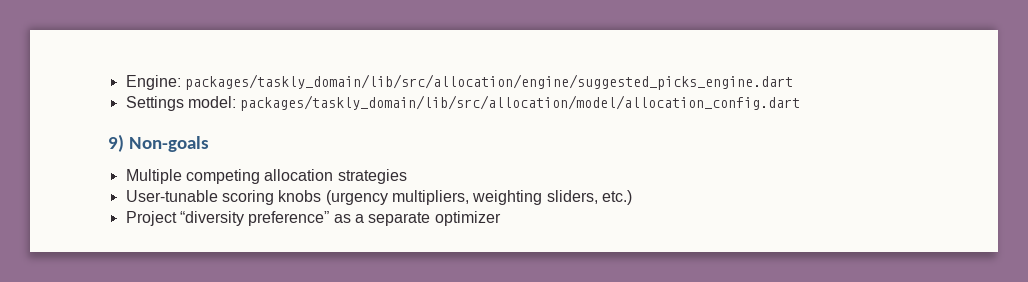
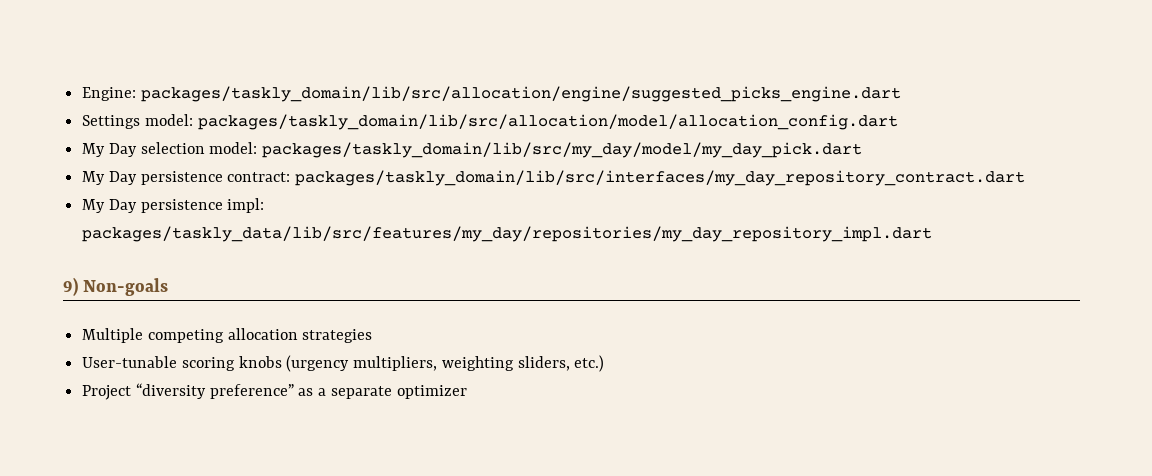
+ My Day selection model: packages/taskly_domain/lib/src/my_day/model/my_day_pick.dart
+ My Day persistence contract: packages/taskly_domain/lib/src/interfaces/my_day_repository_contract.dart
+ My Day persistence impl: packages/taskly_data/lib/src/features/my_day/repositories/my_day_repository_impl.dart

